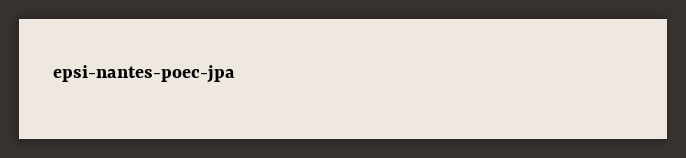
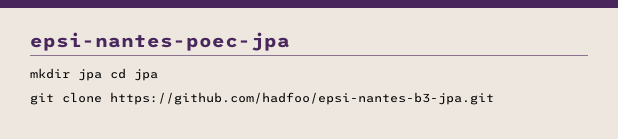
+ mkdir jpa cd jpa
+ git clone https://github.com/hadfoo/epsi-nantes-b3-jpa.git

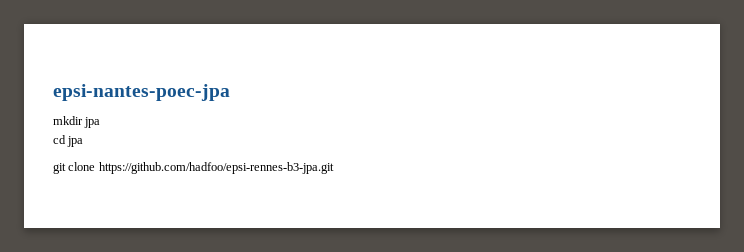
- mkdir jpa cd jpa
+ mkdir jpa
+ cd jpa
- git clone https://github.com/hadfoo/epsi-nantes-b3-jpa.git
+ git clone https://github.com/hadfoo/epsi-rennes-b3-jpa.git

